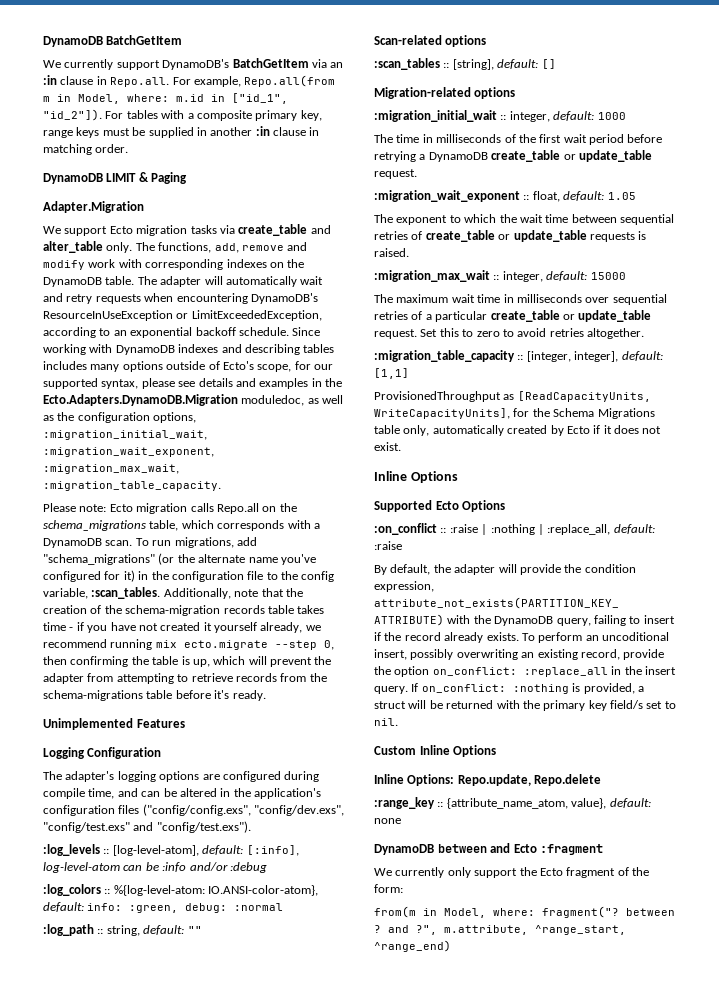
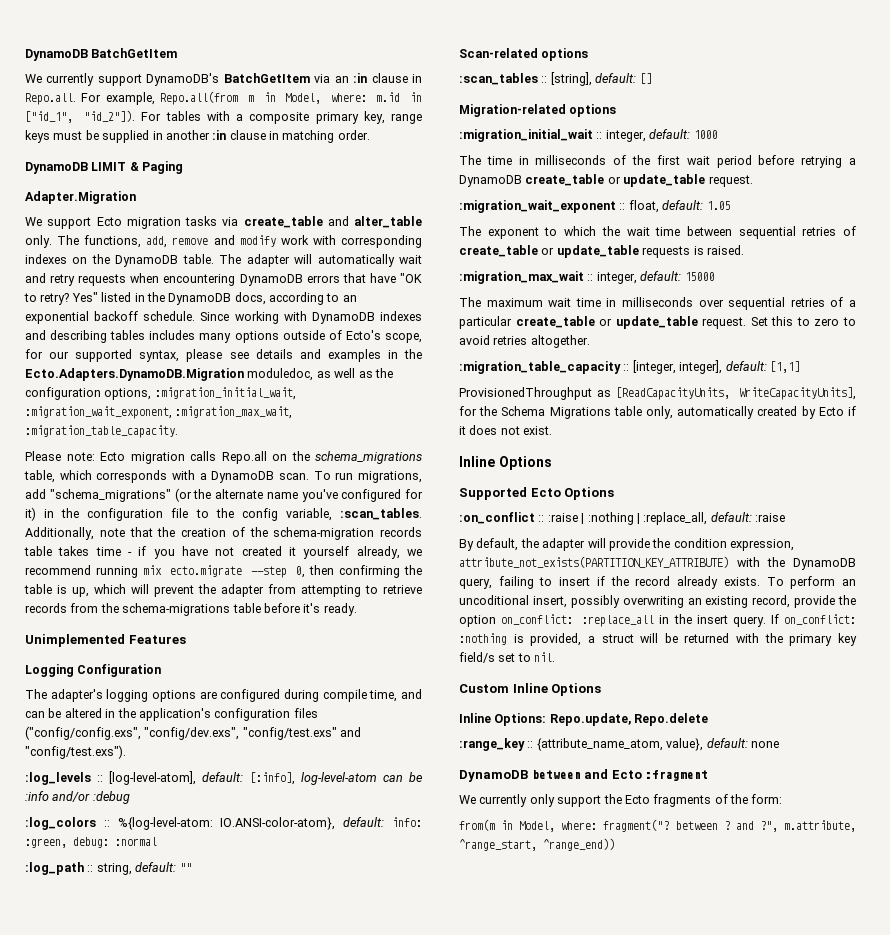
- The adapter will automatically wait and retry requests when encountering DynamoDB's ResourceInUseException or LimitExceededException, according to an exponential backoff schedule.
+ The adapter will automatically wait and retry requests when encountering DynamoDB errors that have "OK to retry? Yes" listed in the DynamoDB docs, according to an exponential backoff schedule.
- We currently only support the Ecto fragment of the form:
+ We currently only support the Ecto fragments of the form:
- from(m in Model, where: fragment("? between ? and ?", m.attribute, ^range_start, ^range_end)
+ from(m in Model, where: fragment("? between ? and ?", m.attribute, ^range_start, ^range_end))

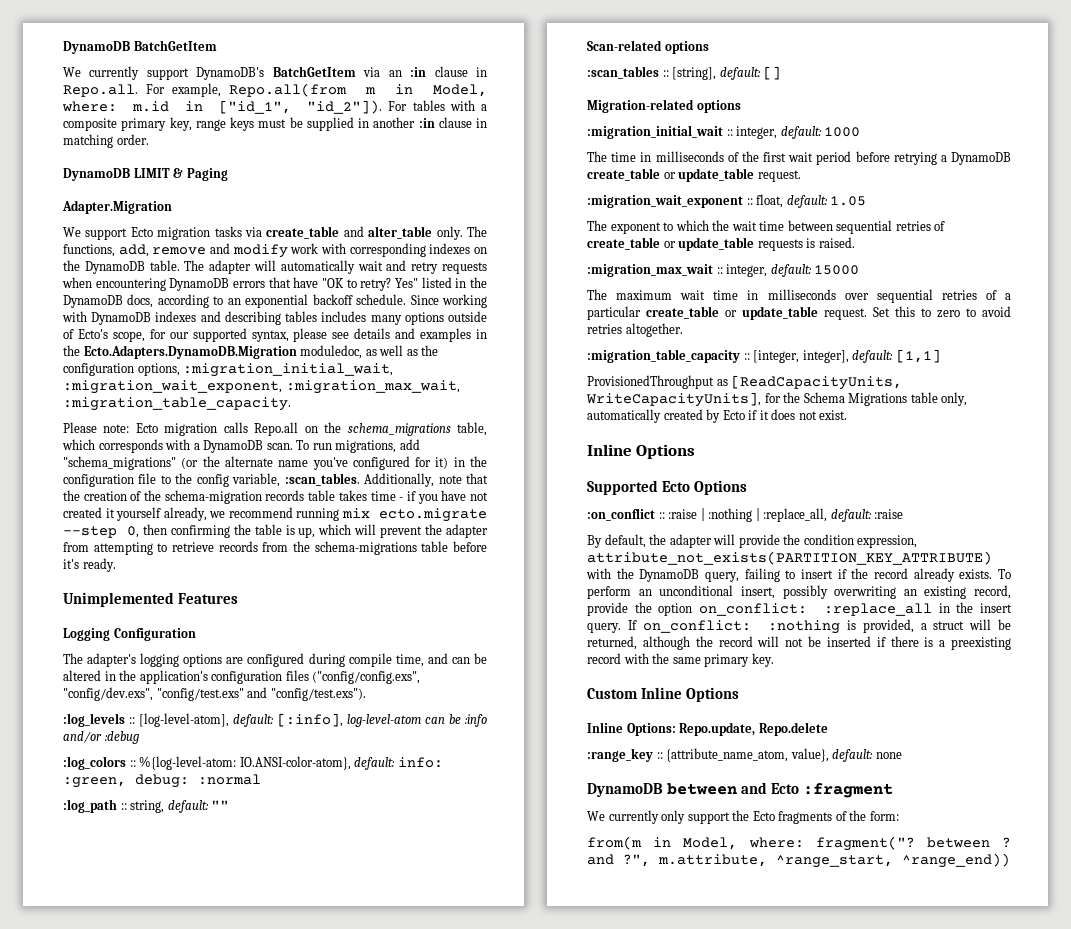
- To perform an uncoditional insert, possibly overwriting an existing record, provide the option on_conflict: :replace_all in the insert query.
+ To perform an unconditional insert, possibly overwriting an existing record, provide the option on_conflict: :replace_all in the insert query.
- If on_conflict: :nothing is provided, a struct will be returned with the primary key field/s set to nil.
+ If on_conflict: :nothing is provided, a struct will be returned, although the record will not be inserted if there is a preexisting record with the same primary key.

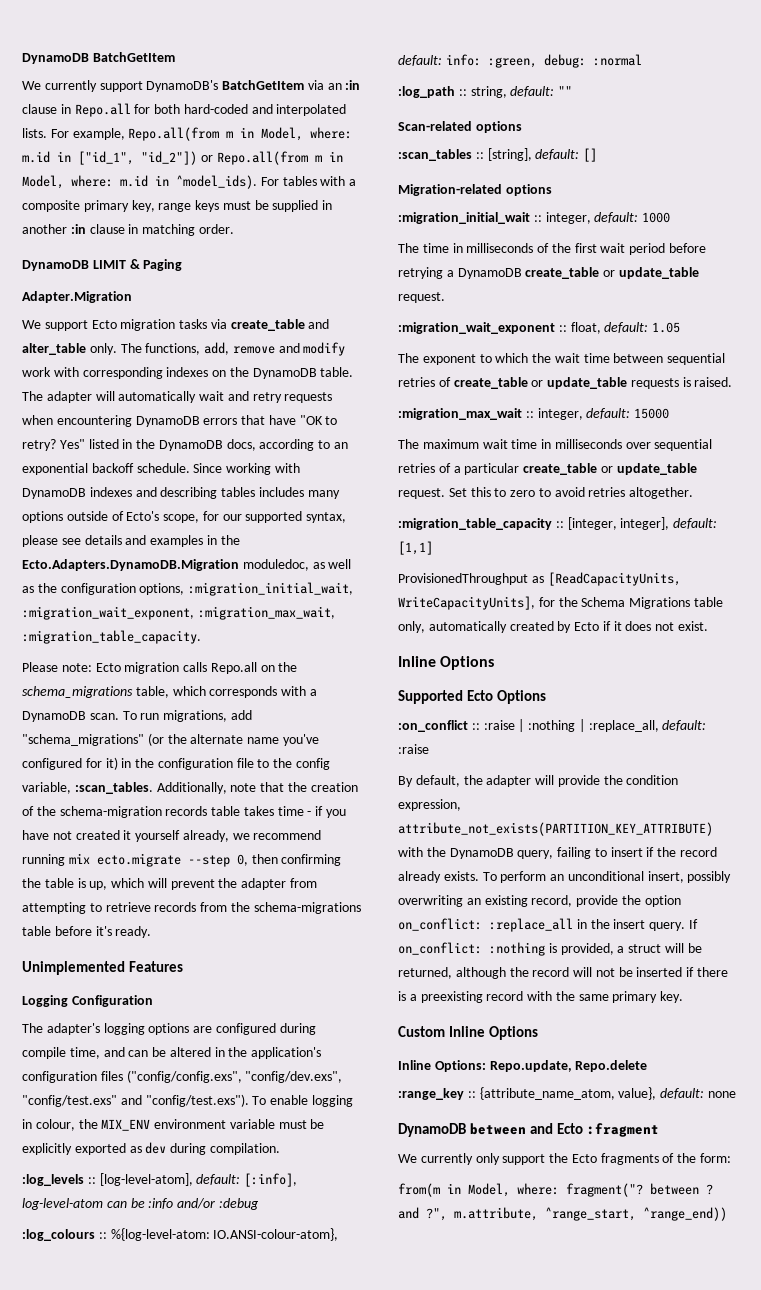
- We currently support DynamoDB's BatchGetItem via an :in clause in Repo.all. For example, Repo.all(from m in Model, where: m.id in ["id_1", "id_2"]).
+ We currently support DynamoDB's BatchGetItem via an :in clause in Repo.all for both hard-coded and interpolated lists. For example, Repo.all(from m in Model, where: m.id in ["id_1", "id_2"]) or Repo.all(from m in Model, where: m.id in ^model_ids).
- The adapter's logging options are configured during compile time, and can be altered in the application's configuration files ("config/config.exs", "config/dev.exs", "config/test.exs" and "config/test.exs").
+ The adapter's logging options are configured during compile time, and can be altered in the application's configuration files ("config/config.exs", "config/dev.exs", "config/test.exs" and "config/test.exs"). To enable logging in colour, the MIX_ENV environment variable must be explicitly exported as dev during compilation.
- :log_colors :: %{log-level-atom: IO.ANSI-color-atom}, default: info: :green, debug: :normal
+ :log_colours :: %{log-level-atom: IO.ANSI-colour-atom}, default: info: :green, debug: :normal

